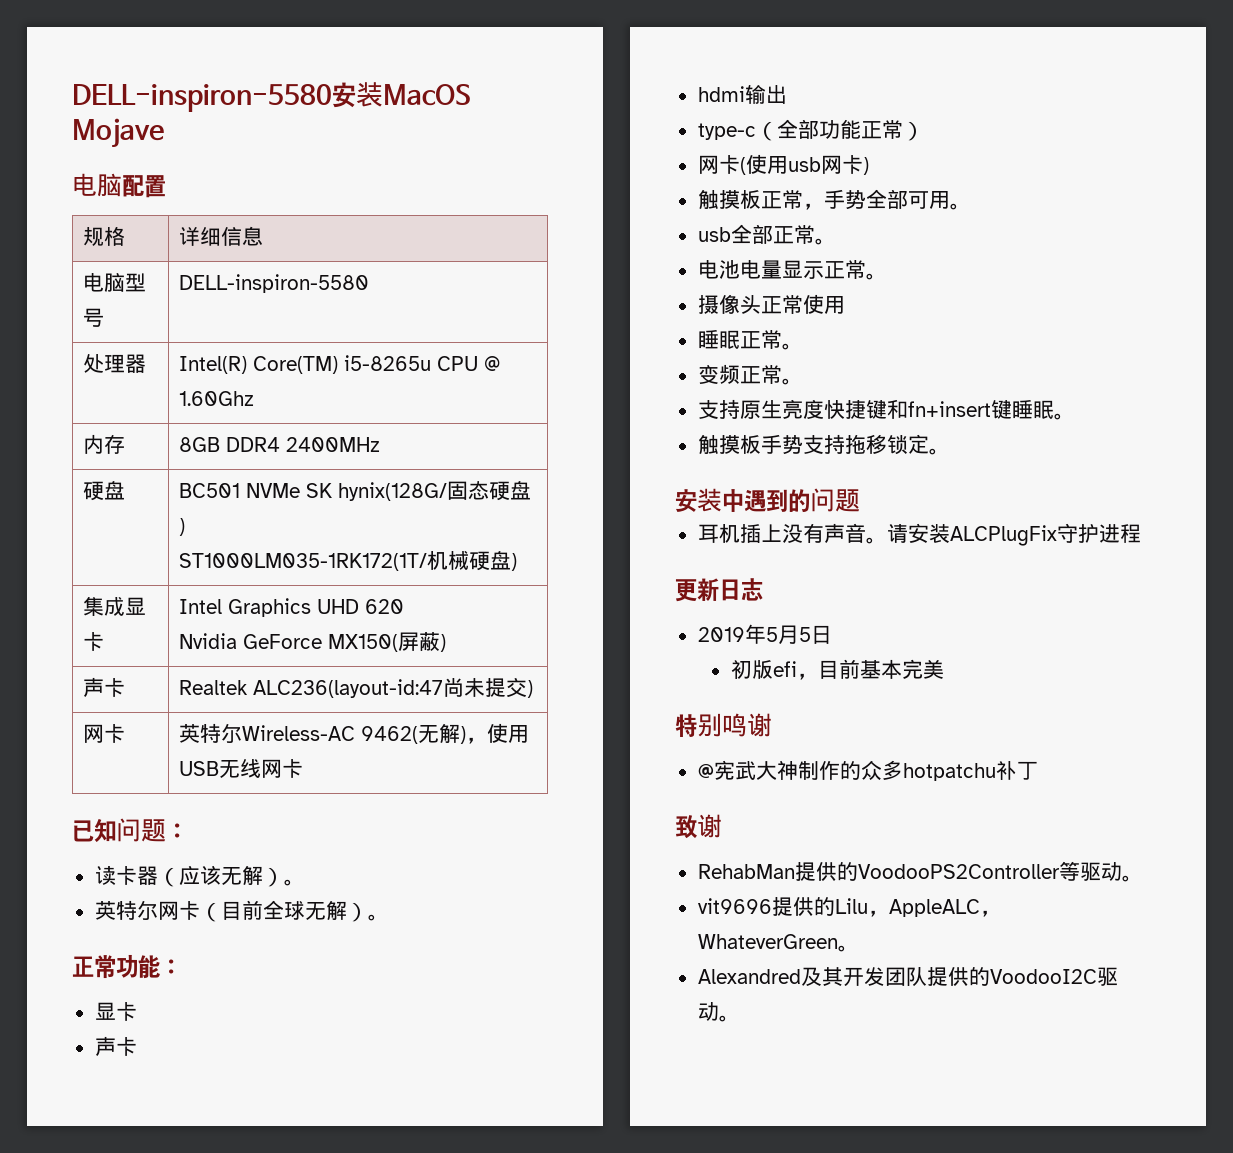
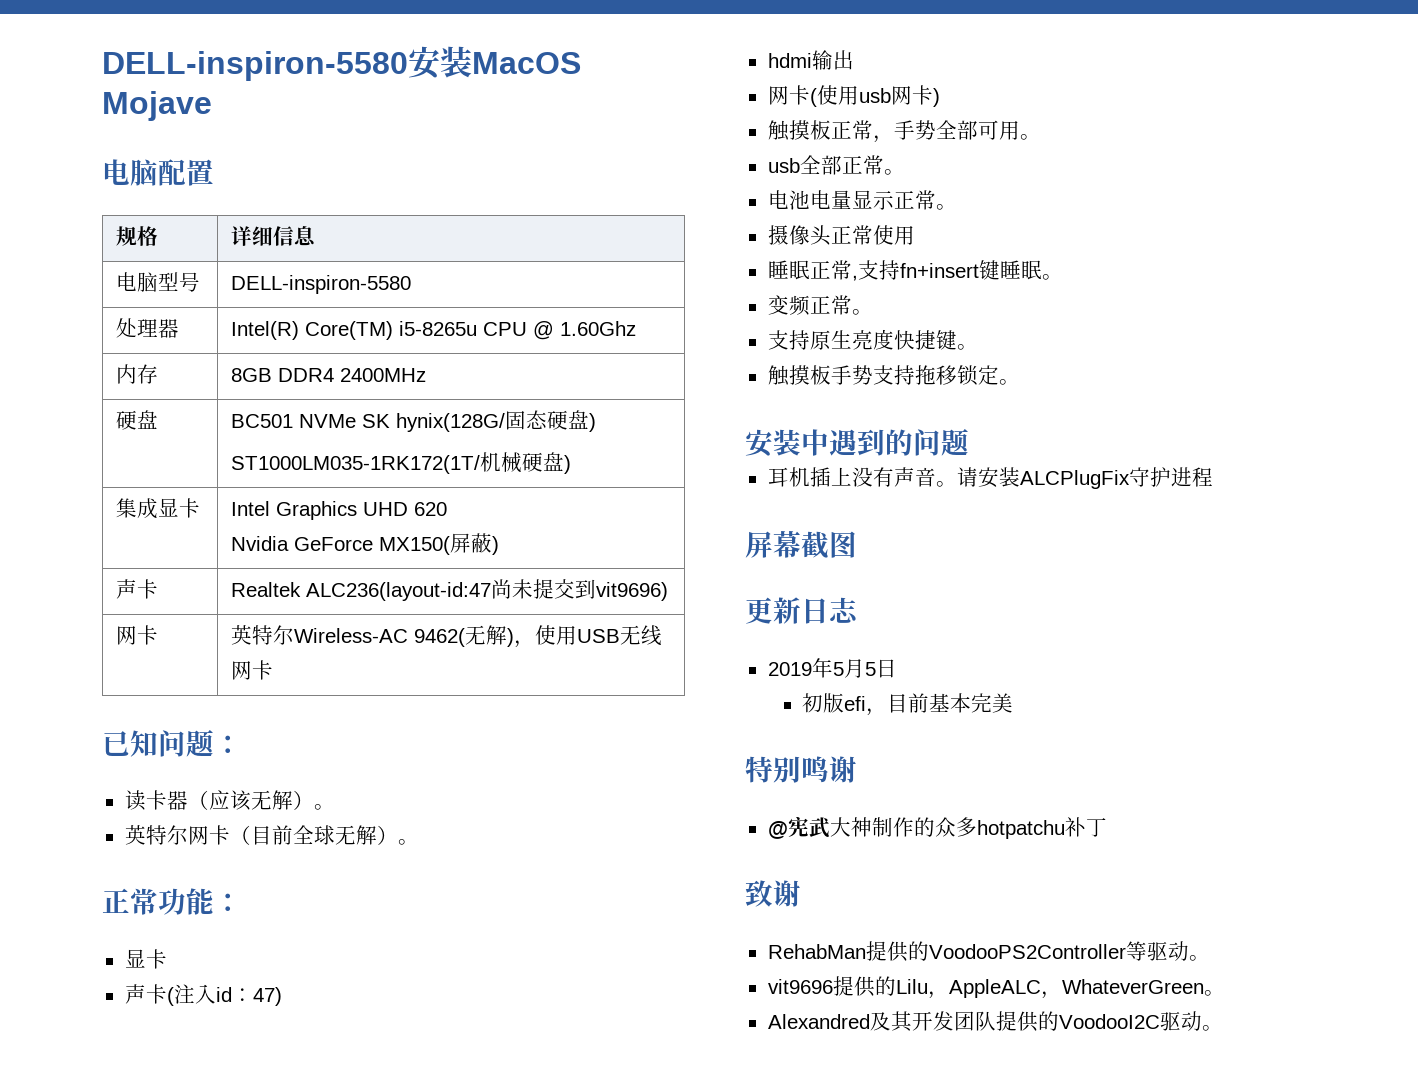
- 声卡 | Realtek ALC236(layout-id:47尚未提交)
+ 声卡 | Realtek ALC236(layout-id:47尚未提交到vit9696)
  正常功能：
  显卡
- 声卡
+ 声卡(注入id：47)
  hdmi输出
- type-c（全部功能正常）
- 睡眠正常。
+ 睡眠正常,支持fn+insert键睡眠。
- 支持原生亮度快捷键和fn+insert键睡眠。
+ 支持原生亮度快捷键。
+ 屏幕截图

